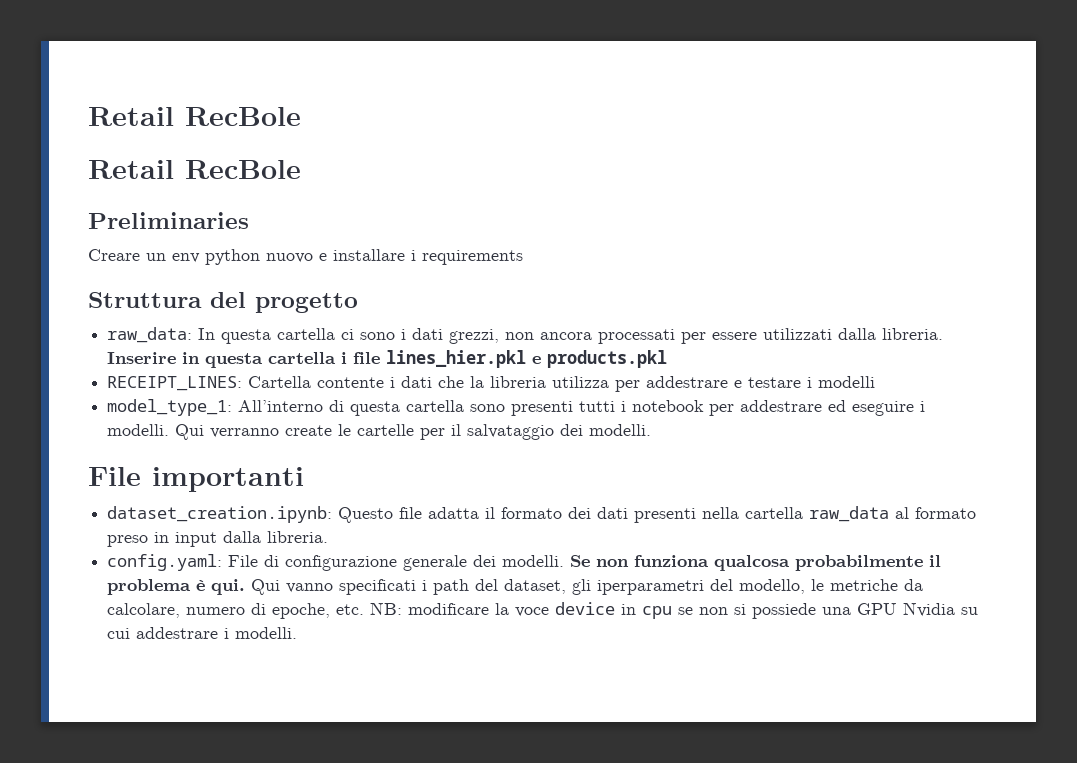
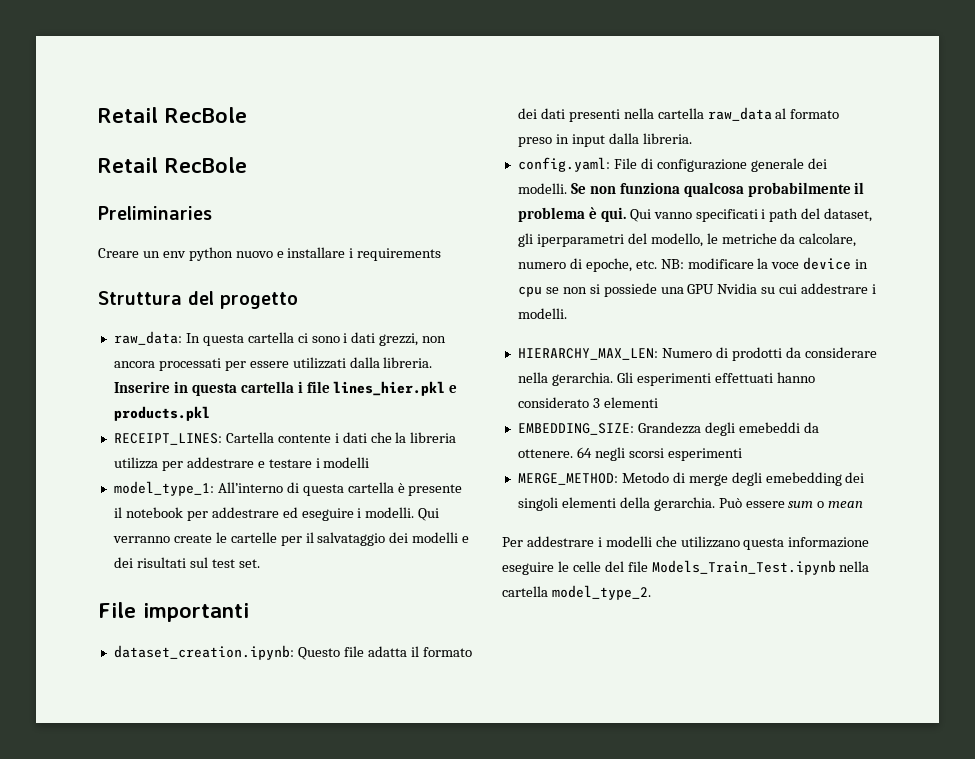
- model_type_1: All’interno di questa cartella sono presenti tutti i notebook per addestrare ed eseguire i modelli.
+ model_type_1: All’interno di questa cartella è presente il notebook per addestrare ed eseguire i modelli.
- Qui verranno create le cartelle per il salvataggio dei modelli.
+ Qui verranno create le cartelle per il salvataggio dei modelli e dei risultati sul test set.
+ HIERARCHY_MAX_LEN: Numero di prodotti da considerare nella gerarchia. Gli esperimenti effettuati hanno considerato 3 elementi
+ EMBEDDING_SIZE: Grandezza degli emebeddi da ottenere. 64 negli scorsi esperimenti
+ MERGE_METHOD: Metodo di merge degli emebedding dei singoli elementi della gerarchia. Può essere sum o mean
+ Per addestrare i modelli che utilizzano questa informazione eseguire le celle del file Models_Train_Test.ipynb nella cartella model_type_2.

